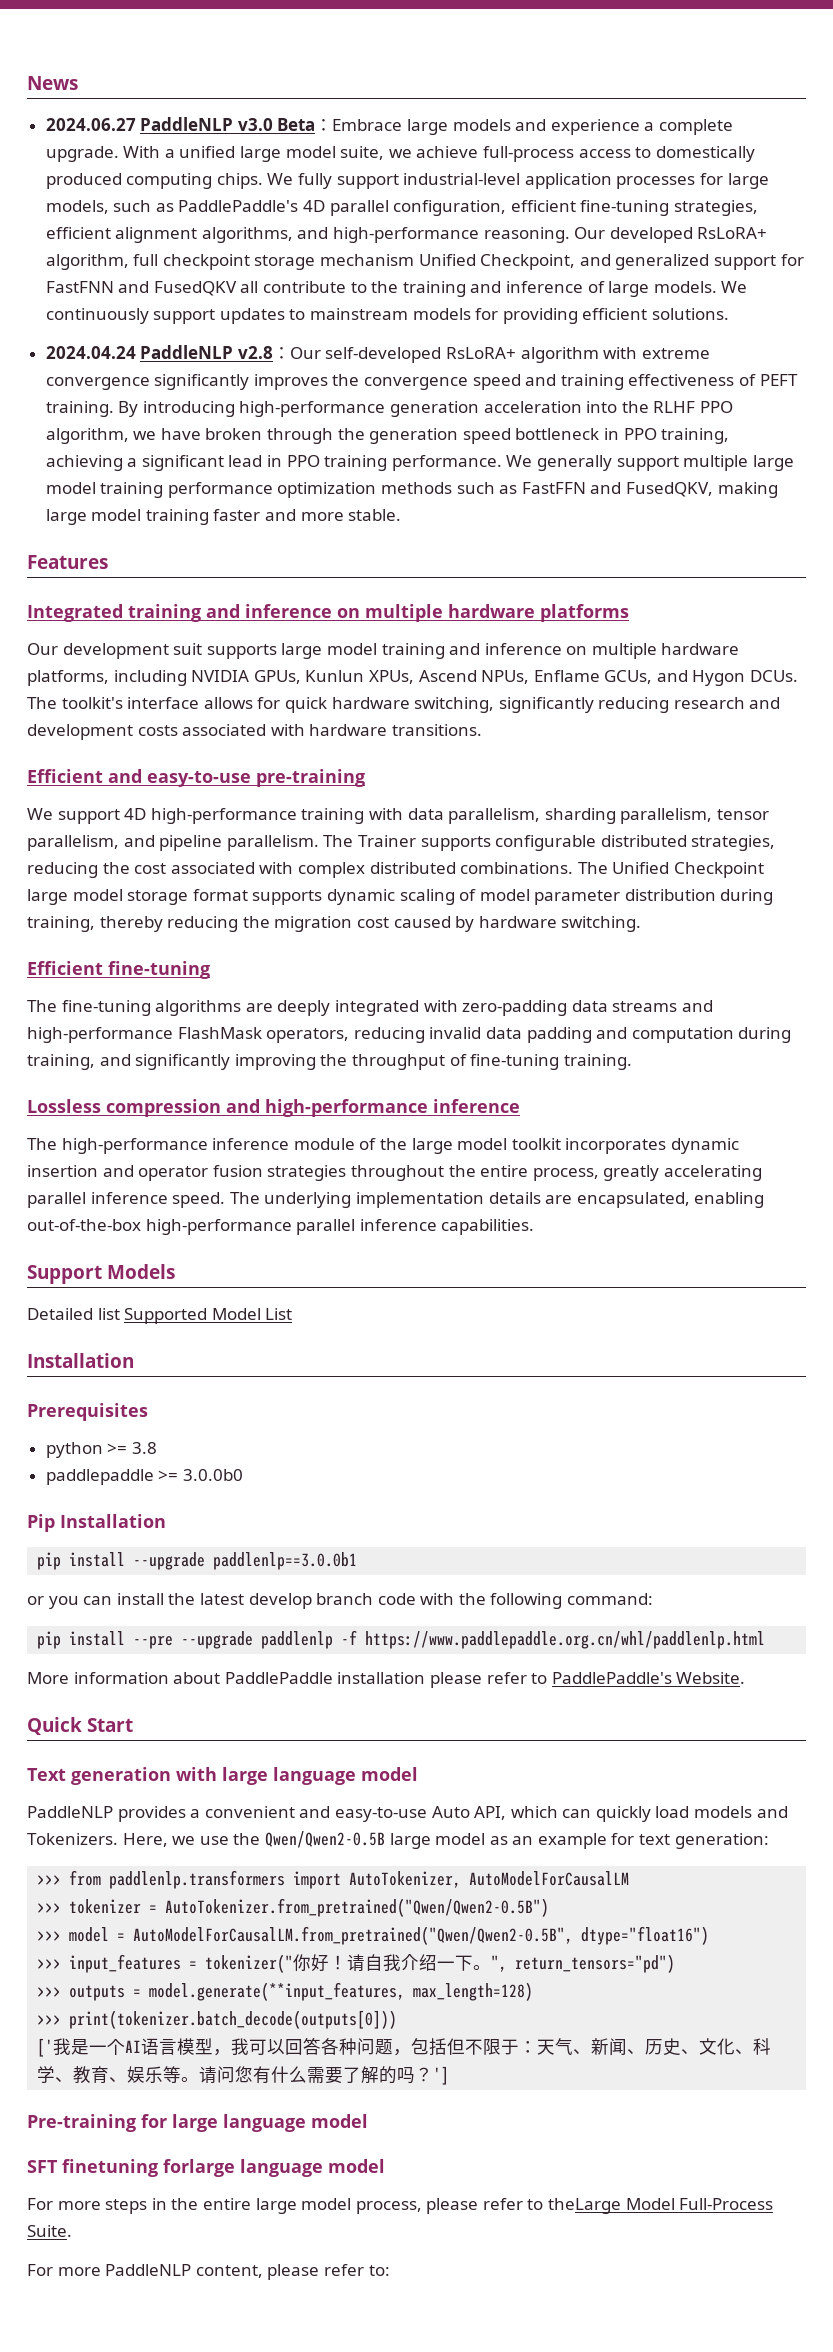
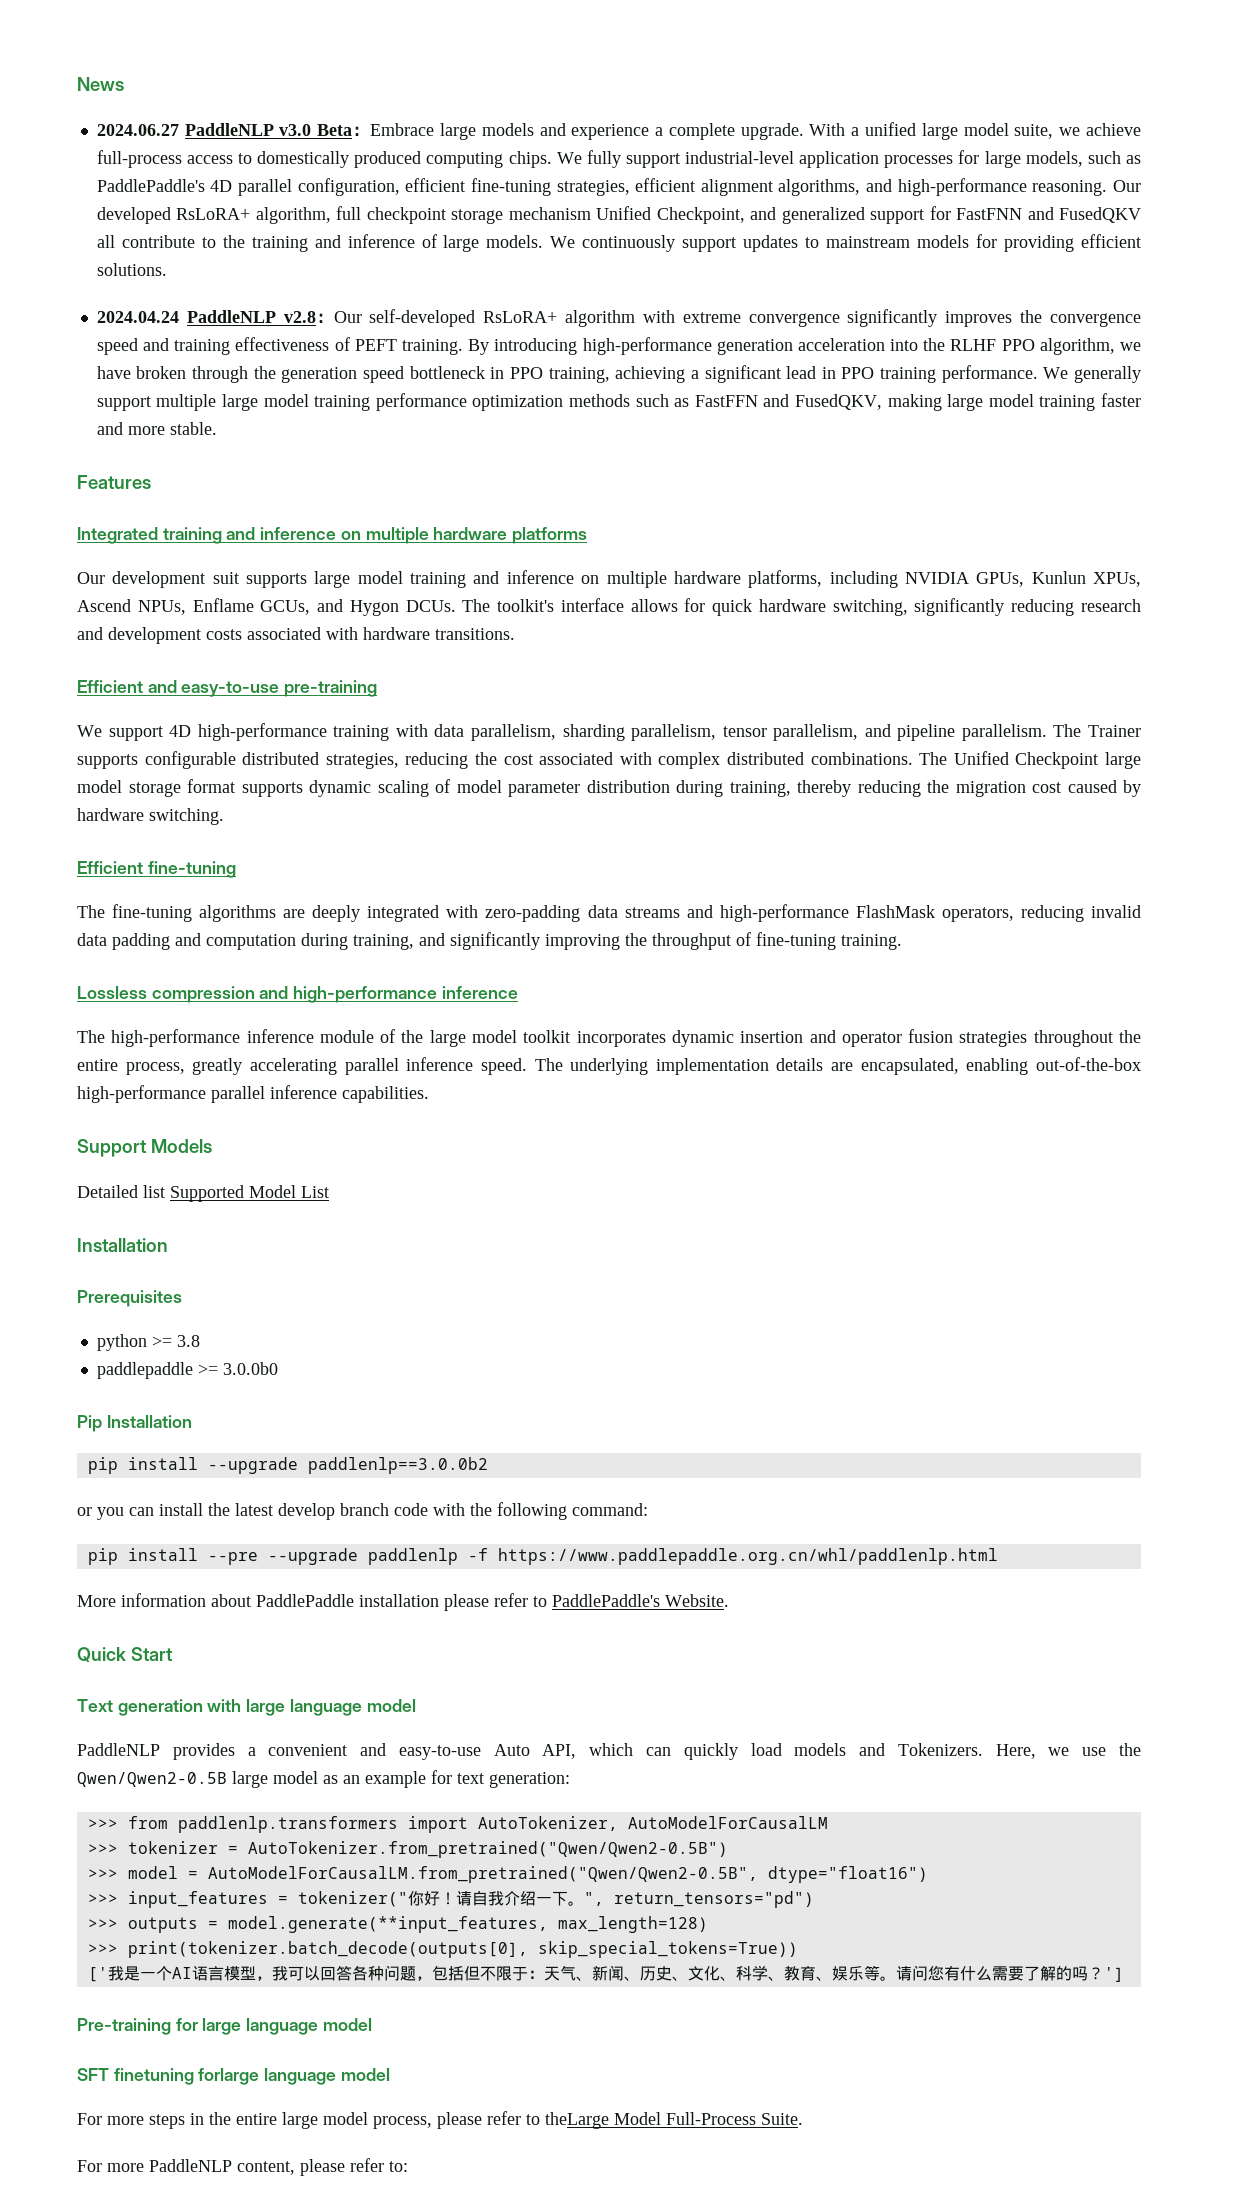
- pip install --upgrade paddlenlp==3.0.0b1
+ pip install --upgrade paddlenlp==3.0.0b2
- >>> print(tokenizer.batch_decode(outputs[0]))
+ >>> print(tokenizer.batch_decode(outputs[0], skip_special_tokens=True))

